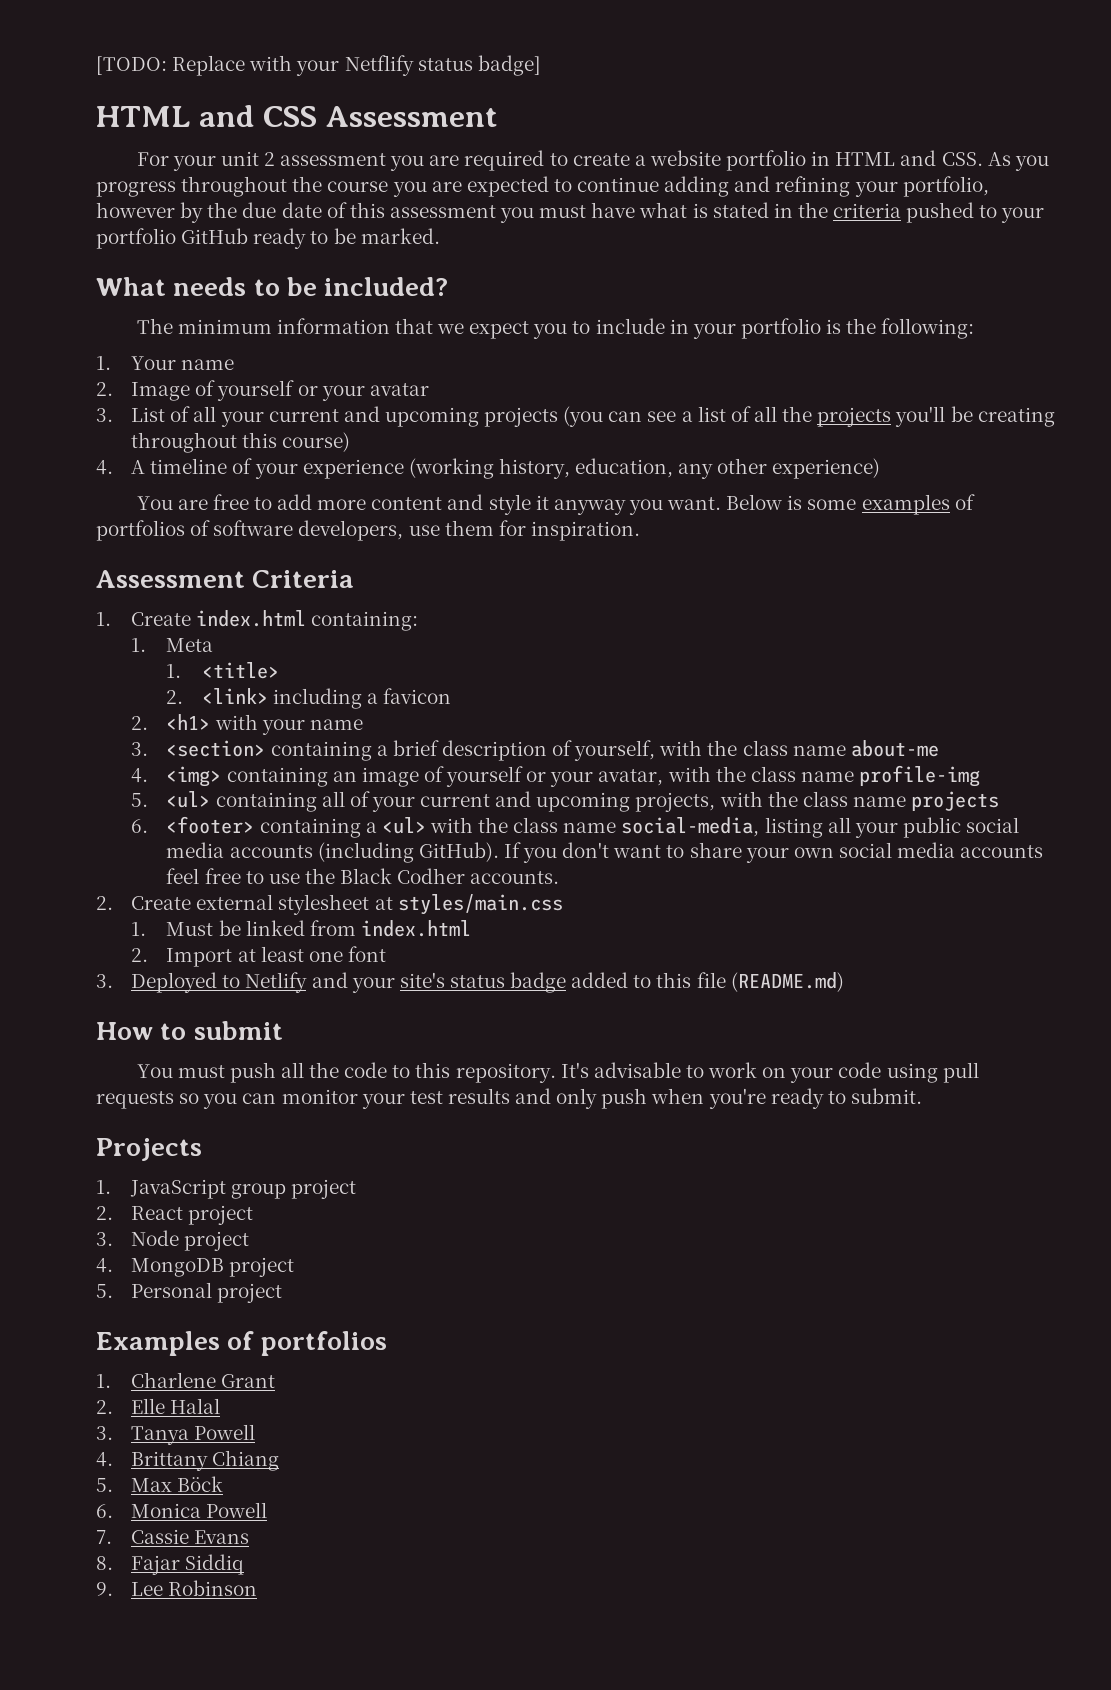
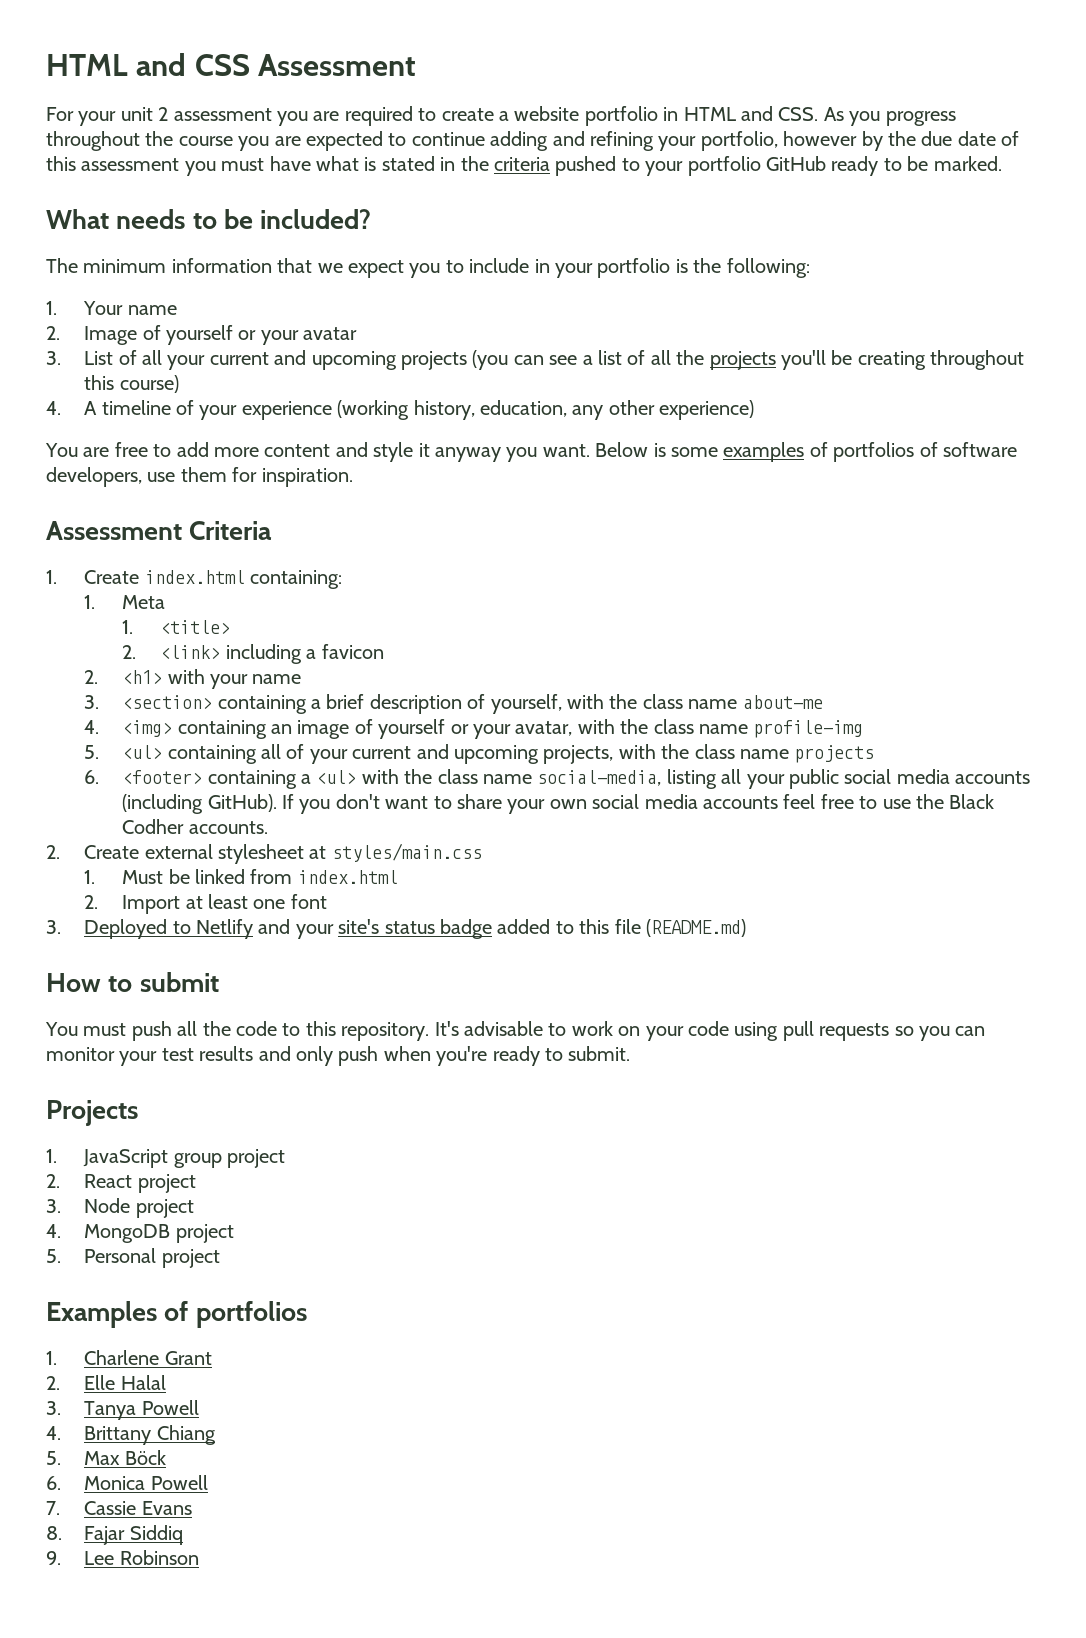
- [TODO: Replace with your Netflify status badge]

